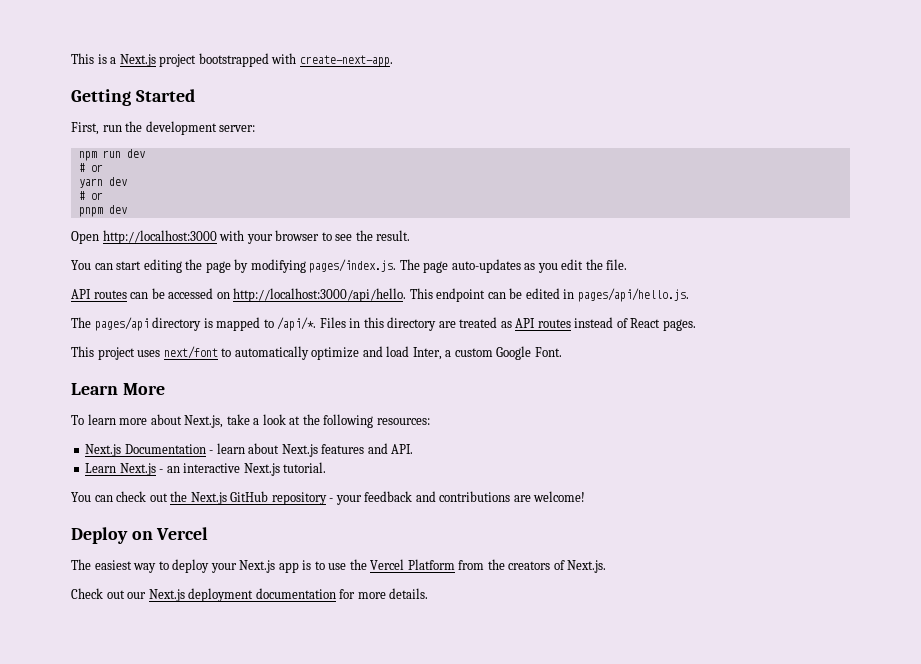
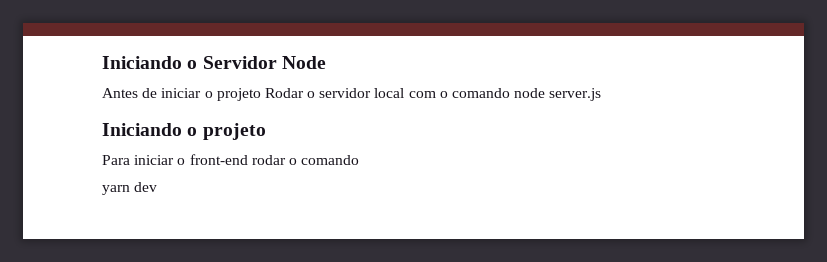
- This is a Next.js project bootstrapped with create-next-app.
- Getting Started
- First, run the development server:
- npm run dev
- # or
+ Iniciando o Servidor Node
+ Antes de iniciar o projeto Rodar o servidor local com o comando node server.js
+ Iniciando o projeto
+ Para iniciar o front-end rodar o comando
  yarn dev
- # or
- pnpm dev
- Open http://localhost:3000 with your browser to see the result.
- You can start editing the page by modifying pages/index.js. The page auto-updates as you edit the file.
- API routes can be accessed on http://localhost:3000/api/hello. This endpoint can be edited in pages/api/hello.js.
- The pages/api directory is mapped to /api/*. Files in this directory are treated as API routes instead of React pages.
- This project uses next/font to automatically optimize and load Inter, a custom Google Font.
- Learn More
- To learn more about Next.js, take a look at the following resources:
- Next.js Documentation - learn about Next.js features and API.
- Learn Next.js - an interactive Next.js tutorial.
- You can check out the Next.js GitHub repository - your feedback and contributions are welcome!
- Deploy on Vercel
- The easiest way to deploy your Next.js app is to use the Vercel Platform from the creators of Next.js.
- Check out our Next.js deployment documentation for more details.

